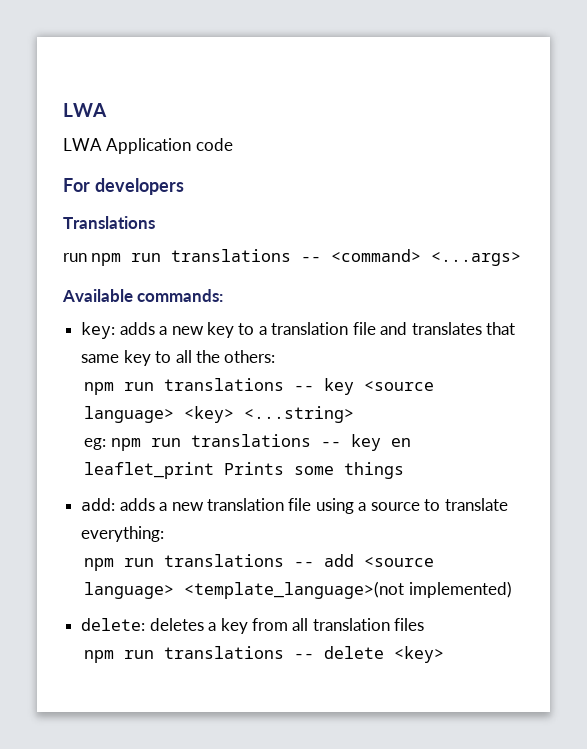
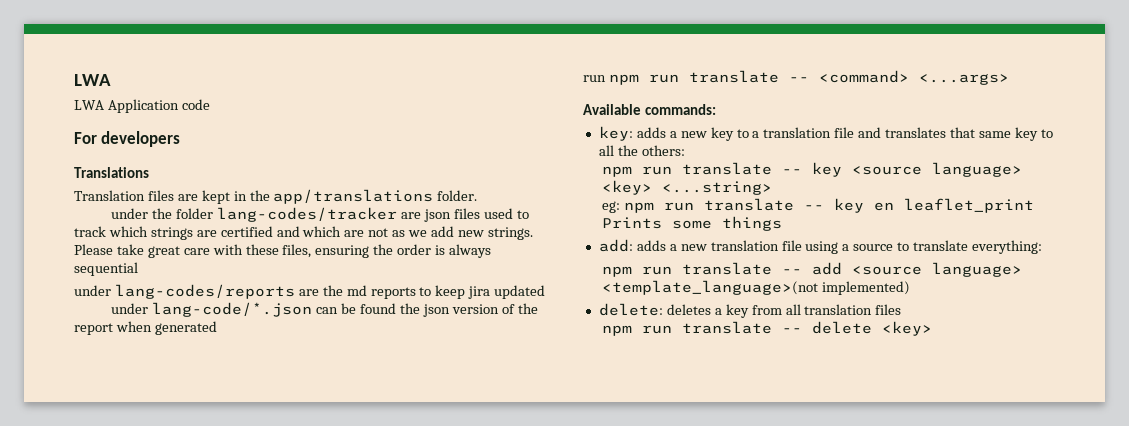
+ Translation files are kept in the app/translations folder.
+ under the folder lang-codes/tracker are json files used to track which strings are certified and which are not as we add new strings. Please take great care with these files, ensuring the order is always sequential
+ under lang-codes/reports are the md reports to keep jira updated
+ under lang-code/*.json can be found the json version of the report when generated
- run npm run translations -- <command> <...args>
+ run npm run translate -- <command> <...args>
- npm run translations -- key <source language> <key> <...string>
+ npm run translate -- key <source language> <key> <...string>
- eg: npm run translations -- key en leaflet_print Prints some things
+ eg: npm run translate -- key en leaflet_print Prints some things
- npm run translations -- add <source language> <template_language>(not implemented)
+ npm run translate -- add <source language> <template_language>(not implemented)
- npm run translations -- delete <key>
+ npm run translate -- delete <key>

